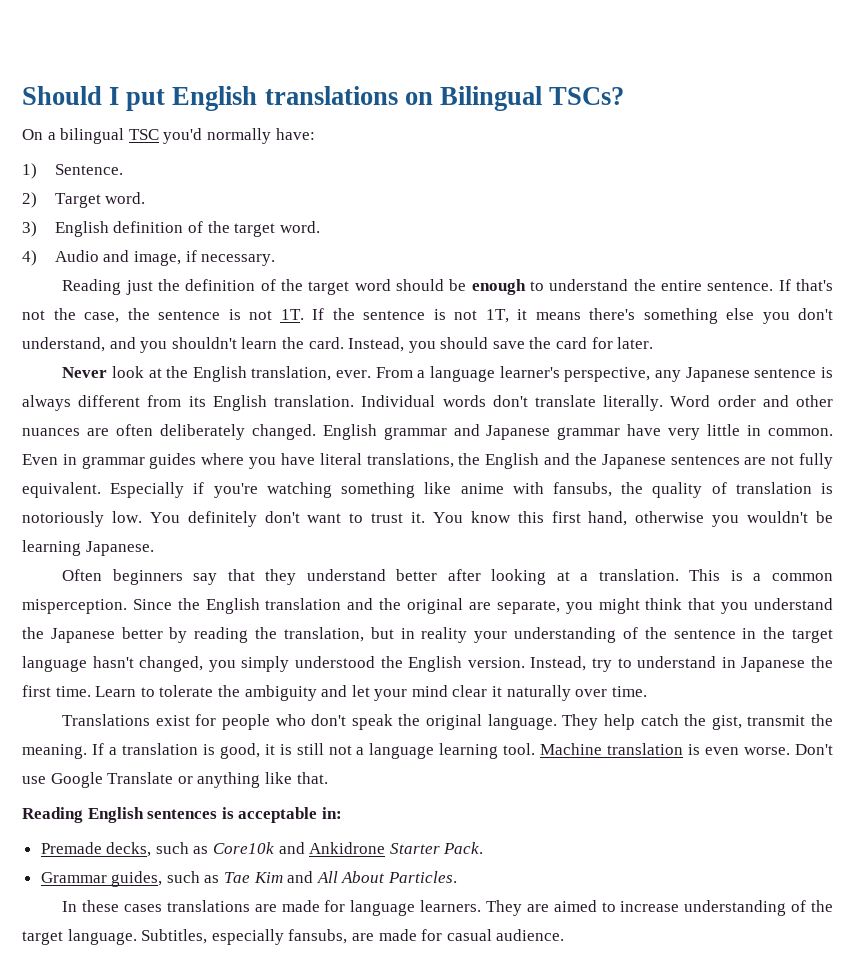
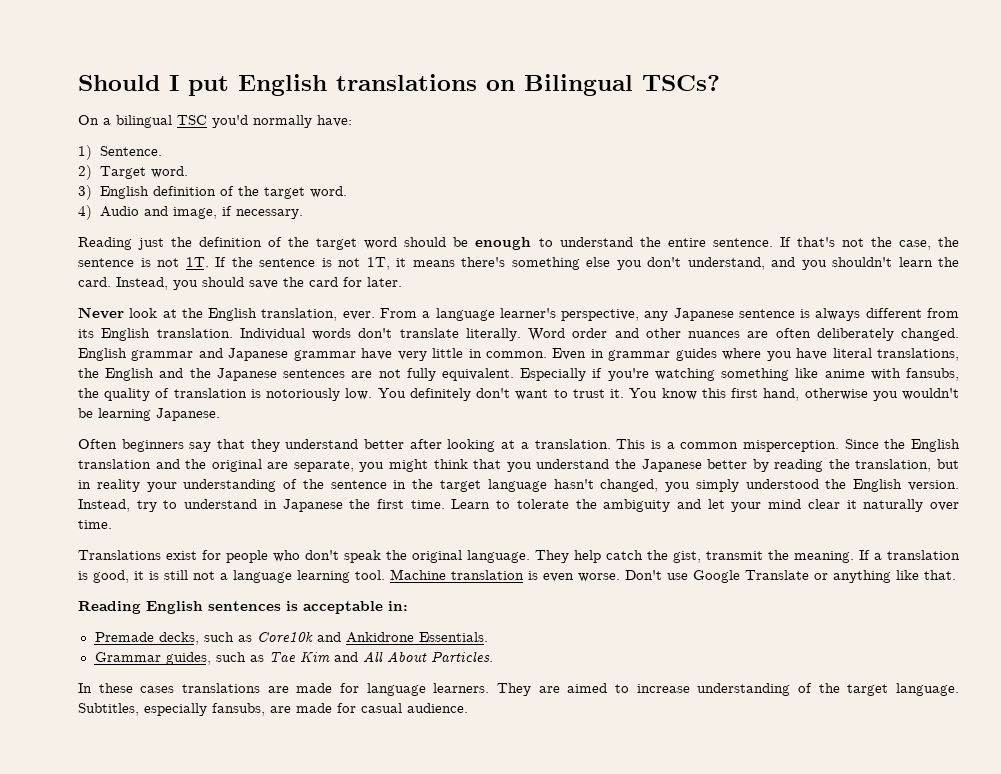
- Premade decks, such as Core10k and Ankidrone Starter Pack.
+ Premade decks, such as Core10k and Ankidrone Essentials.

